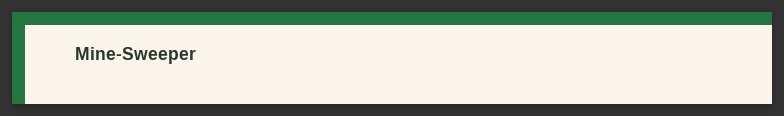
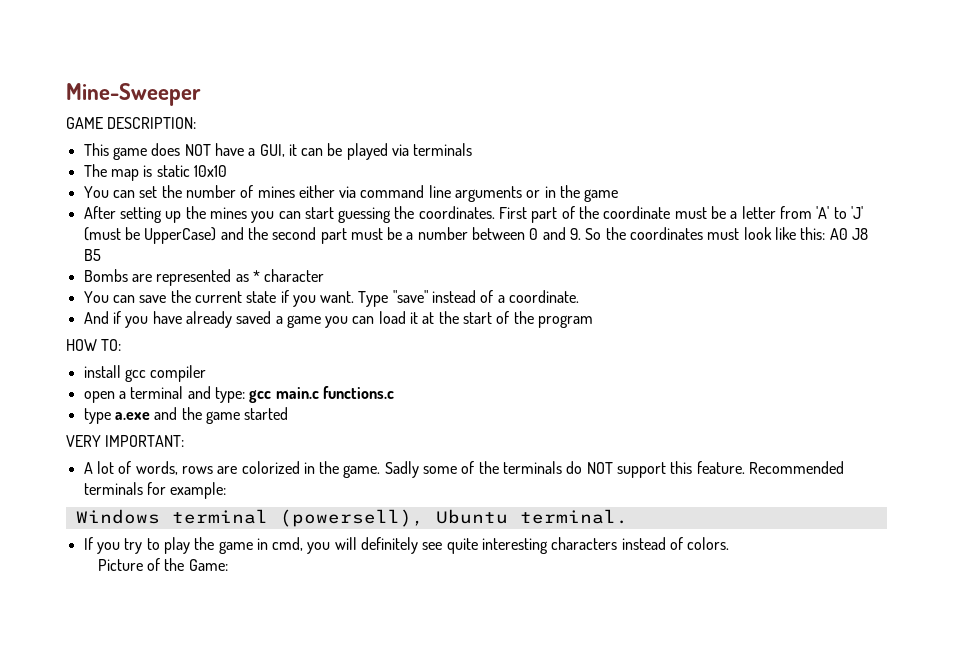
+ GAME DESCRIPTION:
+ This game does NOT have a GUI, it can be played via terminals
+ The map is static 10x10
+ You can set the number of mines either via command line arguments or in the game
+ After setting up the mines you can start guessing the coordinates. First part of the coordinate must be a letter from 'A' to 'J' (must be UpperCase) and the second part must be a number between 0 and 9. So the coordinates must look like this: A0 J8 B5
+ Bombs are represented as * character
+ You can save the current state if you want. Type "save" instead of a coordinate.
+ And if you have already saved a game you can load it at the start of the program
+ HOW TO:
+ install gcc compiler
+ open a terminal and type: gcc main.c functions.c
+ type a.exe and the game started
+ VERY IMPORTANT:
+ A lot of words, rows are colorized in the game. Sadly some of the terminals do NOT support this feature. Recommended terminals for example:
+ Windows terminal (powersell), Ubuntu terminal.
+ If you try to play the game in cmd, you will definitely see quite interesting characters instead of colors.
+ Picture of the Game:

